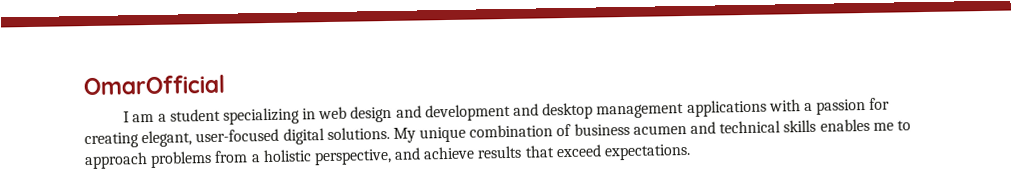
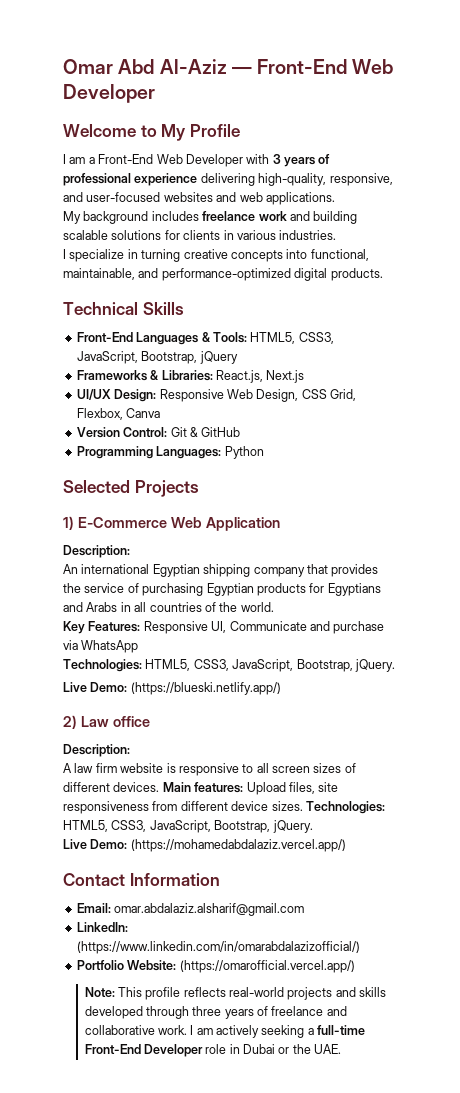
- OmarOfficial
- I am a student specializing in web design and development and desktop management applications with a passion for creating elegant, user-focused digital solutions. My unique combination of business acumen and technical skills enables me to approach problems from a holistic perspective, and achieve results that exceed expectations.
+ Omar Abd Al-Aziz — Front-End Web Developer
+ Welcome to My Profile
+ I am a Front-End Web Developer with 3 years of professional experience delivering high-quality, responsive, and user-focused websites and web applications.
+ My background includes freelance work and building scalable solutions for clients in various industries.
+ I specialize in turning creative concepts into functional, maintainable, and performance-optimized digital products.
+ Technical Skills
+ Front-End Languages & Tools: HTML5, CSS3, JavaScript, Bootstrap, jQuery
+ Frameworks & Libraries: React.js, Next.js
+ UI/UX Design: Responsive Web Design, CSS Grid, Flexbox, Canva
+ Version Control: Git & GitHub
+ Programming Languages: Python
+ Selected Projects
+ 1) E-Commerce Web Application
+ Description:
+ An international Egyptian shipping company that provides the service of purchasing Egyptian products for Egyptians and Arabs in all countries of the world.
+ Key Features: Responsive UI, Communicate and purchase via WhatsApp
+ Technologies: HTML5, CSS3, JavaScript, Bootstrap, jQuery.
+ Live Demo: (https://blueski.netlify.app/)
+ 2) Law office
+ Description:
+ A law firm website is responsive to all screen sizes of different devices. Main features: Upload files, site responsiveness from different device sizes. Technologies: HTML5, CSS3, JavaScript, Bootstrap, jQuery.
+ Live Demo: (https://mohamedabdalaziz.vercel.app/)
+ Contact Information
+ Email: omar.abdalaziz.alsharif@gmail.com
+ LinkedIn: (https://www.linkedin.com/in/omarabdalazizofficial/)
+ Portfolio Website: (https://omarofficial.vercel.app/)
+ Note: This profile reflects real-world projects and skills developed through three years of freelance and collaborative work. I am actively seeking a full-time Front-End Developer role in Dubai or the UAE.

